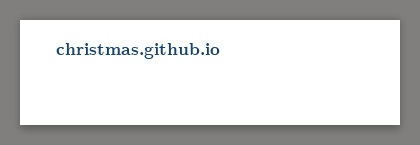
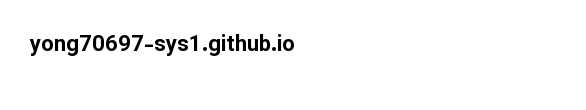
- christmas.github.io
+ yong70697-sys1.github.io

